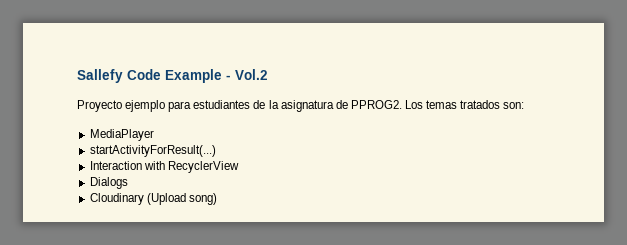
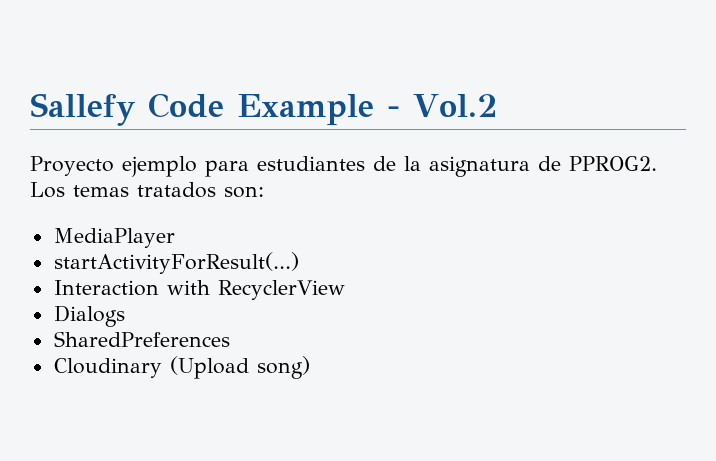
+ SharedPreferences

